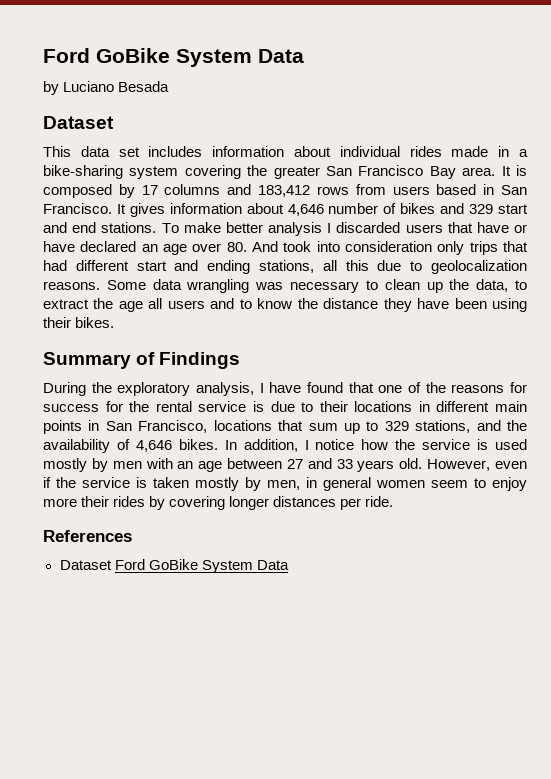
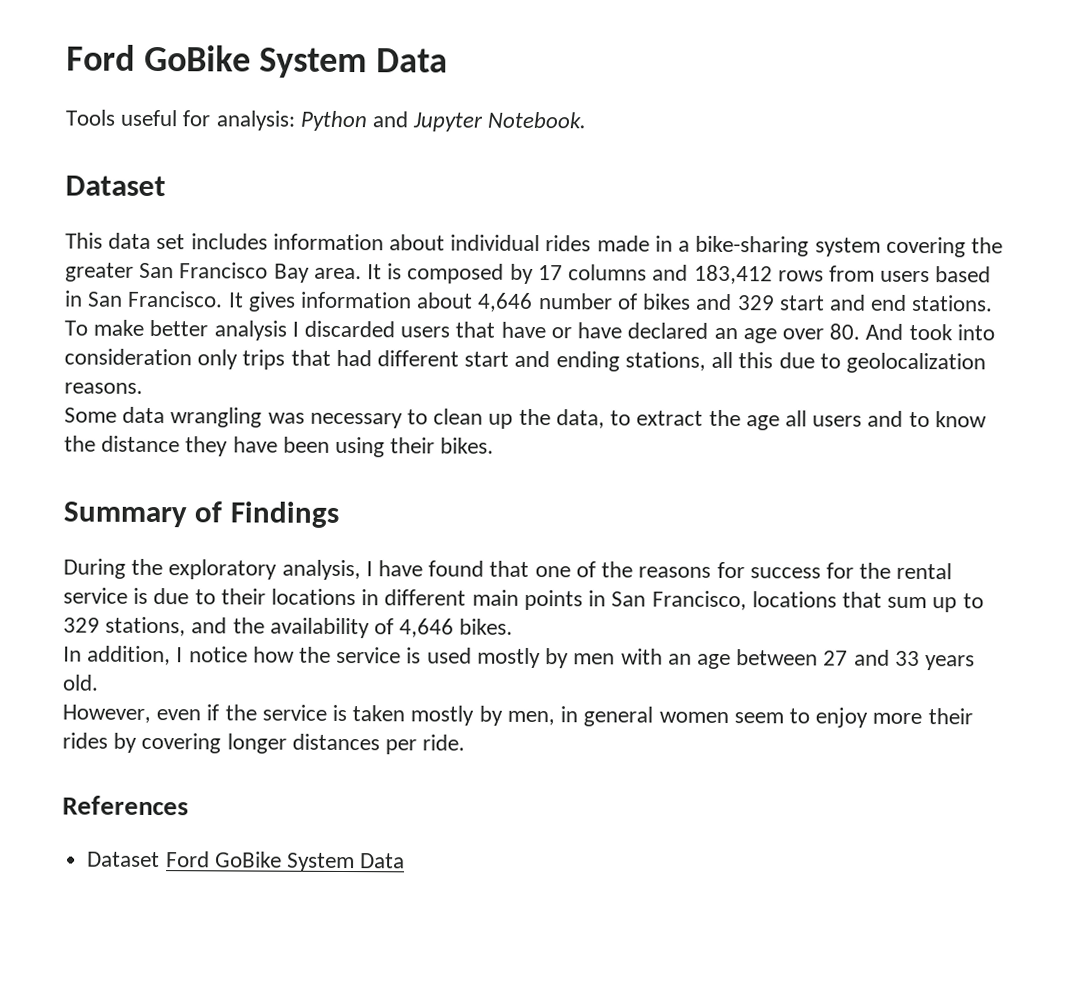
- by Luciano Besada
+ Tools useful for analysis: Python and Jupyter Notebook.
- To make better analysis I discarded users that have or have declared an age over 80. And took into consideration only trips that had different start and ending stations, all this due to geolocalization reasons. Some data wrangling was necessary to clean up the data, to extract the age all users and to know the distance they have been using their bikes.
+ To make better analysis I discarded users that have or have declared an age over 80. And took into consideration only trips that had different start and ending stations, all this due to geolocalization reasons.
+ Some data wrangling was necessary to clean up the data, to extract the age all users and to know the distance they have been using their bikes.
- During the exploratory analysis, I have found that one of the reasons for success for the rental service is due to their locations in different main points in San Francisco, locations that sum up to 329 stations, and the availability of 4,646 bikes. In addition, I notice how the service is used mostly by men with an age between 27 and 33 years old. However, even if the service is taken mostly by men, in general women seem to enjoy more their rides by covering longer distances per ride.
+ During the exploratory analysis, I have found that one of the reasons for success for the rental service is due to their locations in different main points in San Francisco, locations that sum up to 329 stations, and the availability of 4,646 bikes.
+ In addition, I notice how the service is used mostly by men with an age between 27 and 33 years old.
+ However, even if the service is taken mostly by men, in general women seem to enjoy more their rides by covering longer distances per ride.

